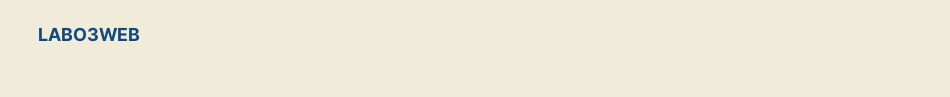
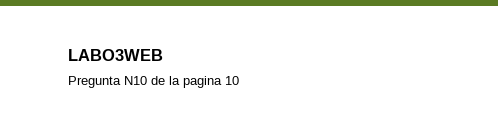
+ Pregunta N10 de la pagina 10

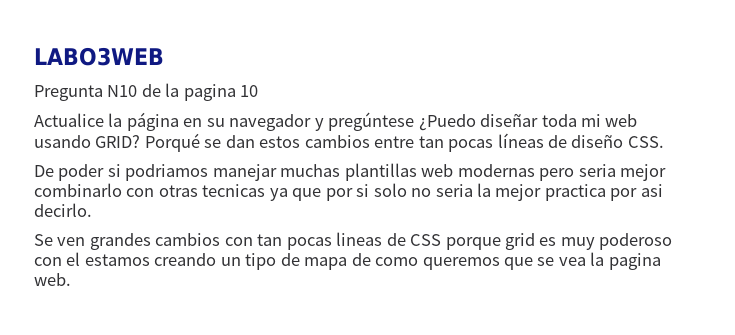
+ Actualice la página en su navegador y pregúntese ¿Puedo diseñar toda mi web usando GRID? Porqué se dan estos cambios entre tan pocas líneas de diseño CSS.
+ De poder si podriamos manejar muchas plantillas web modernas pero seria mejor combinarlo con otras tecnicas ya que por si solo no seria la mejor practica por asi decirlo.
+ Se ven grandes cambios con tan pocas lineas de CSS porque grid es muy poderoso con el estamos creando un tipo de mapa de como queremos que se vea la pagina web.

